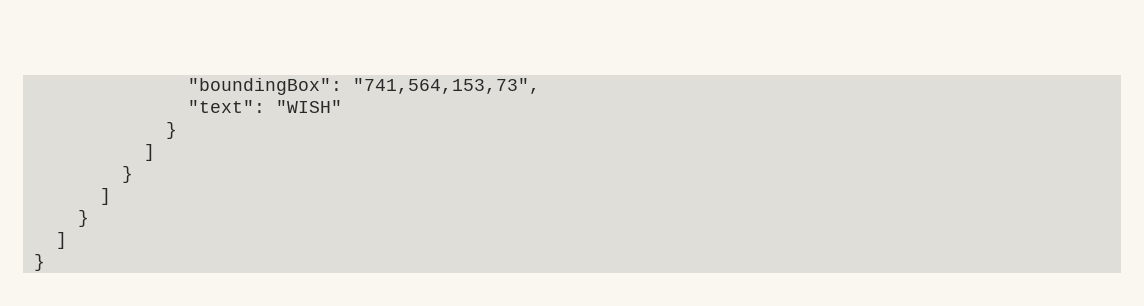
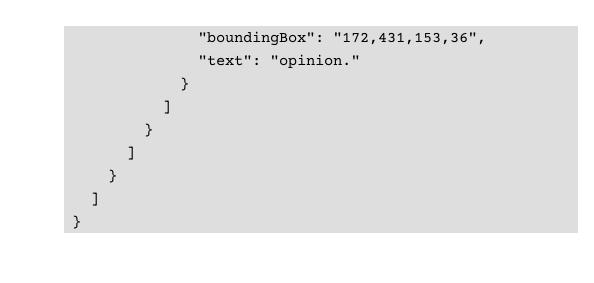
- "boundingBox": "741,564,153,73",
+ "boundingBox": "172,431,153,36",
- "text": "WISH"
+ "text": "opinion."

